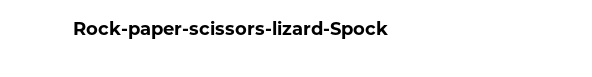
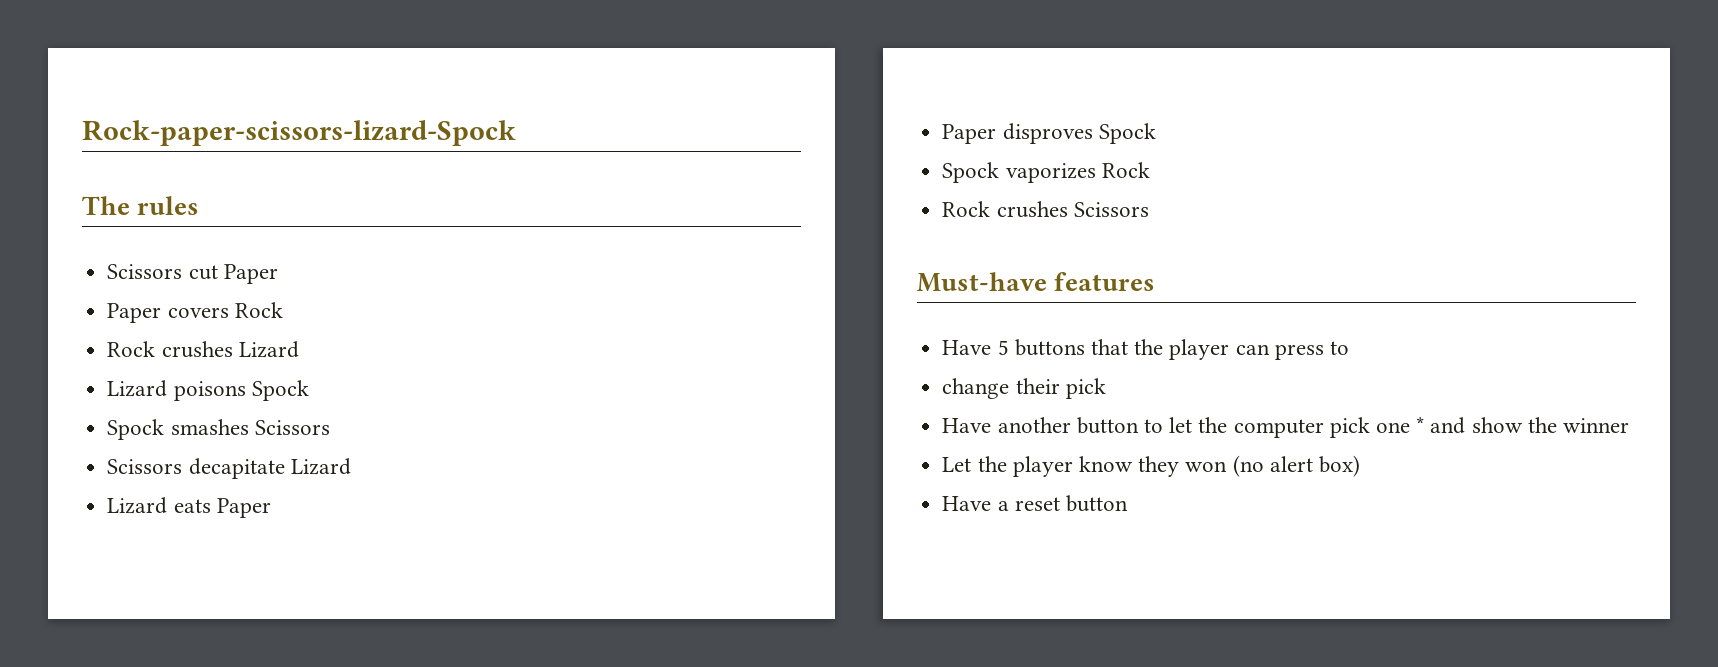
+ The rules
+ Scissors cut Paper
+ Paper covers Rock
+ Rock crushes Lizard
+ Lizard poisons Spock
+ Spock smashes Scissors
+ Scissors decapitate Lizard
+ Lizard eats Paper
+ Paper disproves Spock
+ Spock vaporizes Rock
+ Rock crushes Scissors
+ Must-have features
+ Have 5 buttons that the player can press to
+ change their pick
+ Have another button to let the computer pick one * and show the winner
+ Let the player know they won (no alert box)
+ Have a reset button

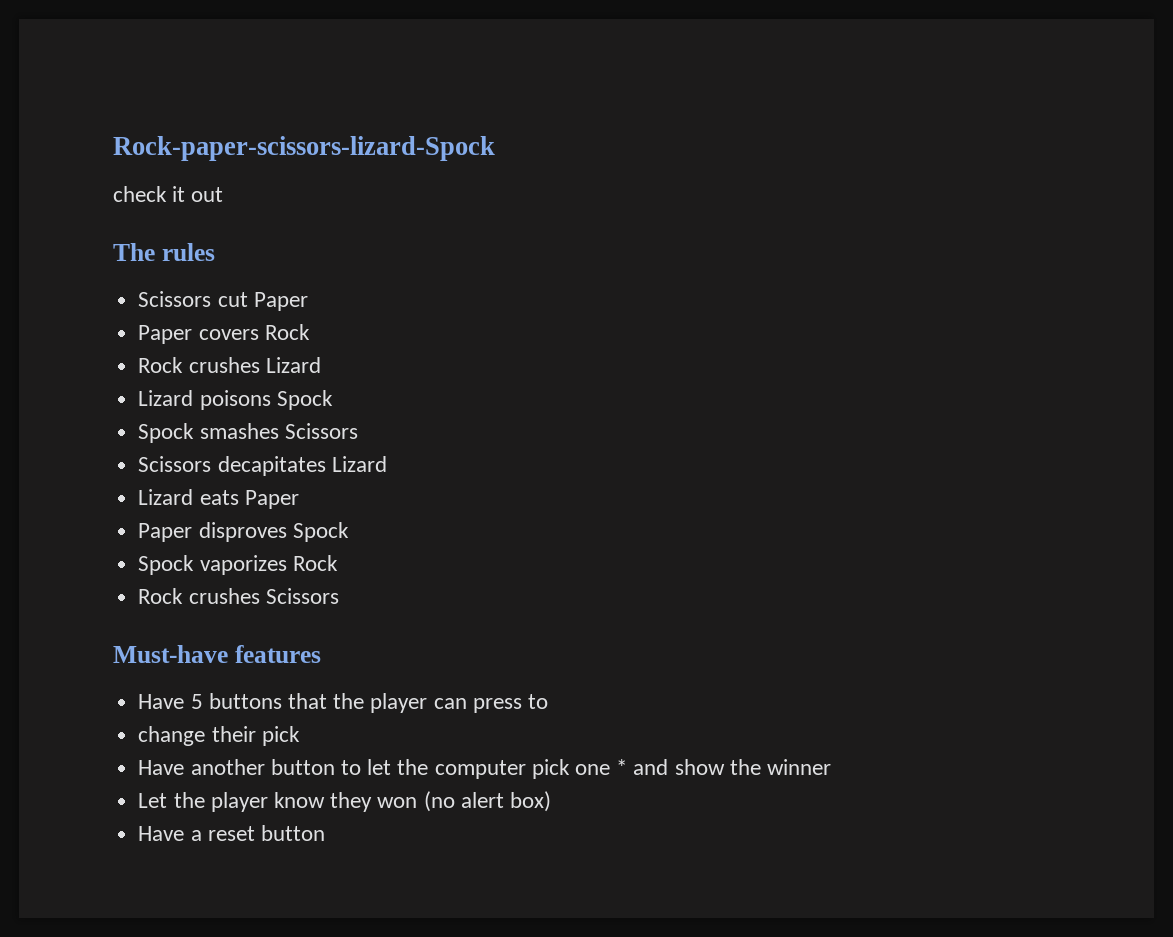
+ check it out
- Scissors decapitate Lizard
+ Scissors decapitates Lizard

